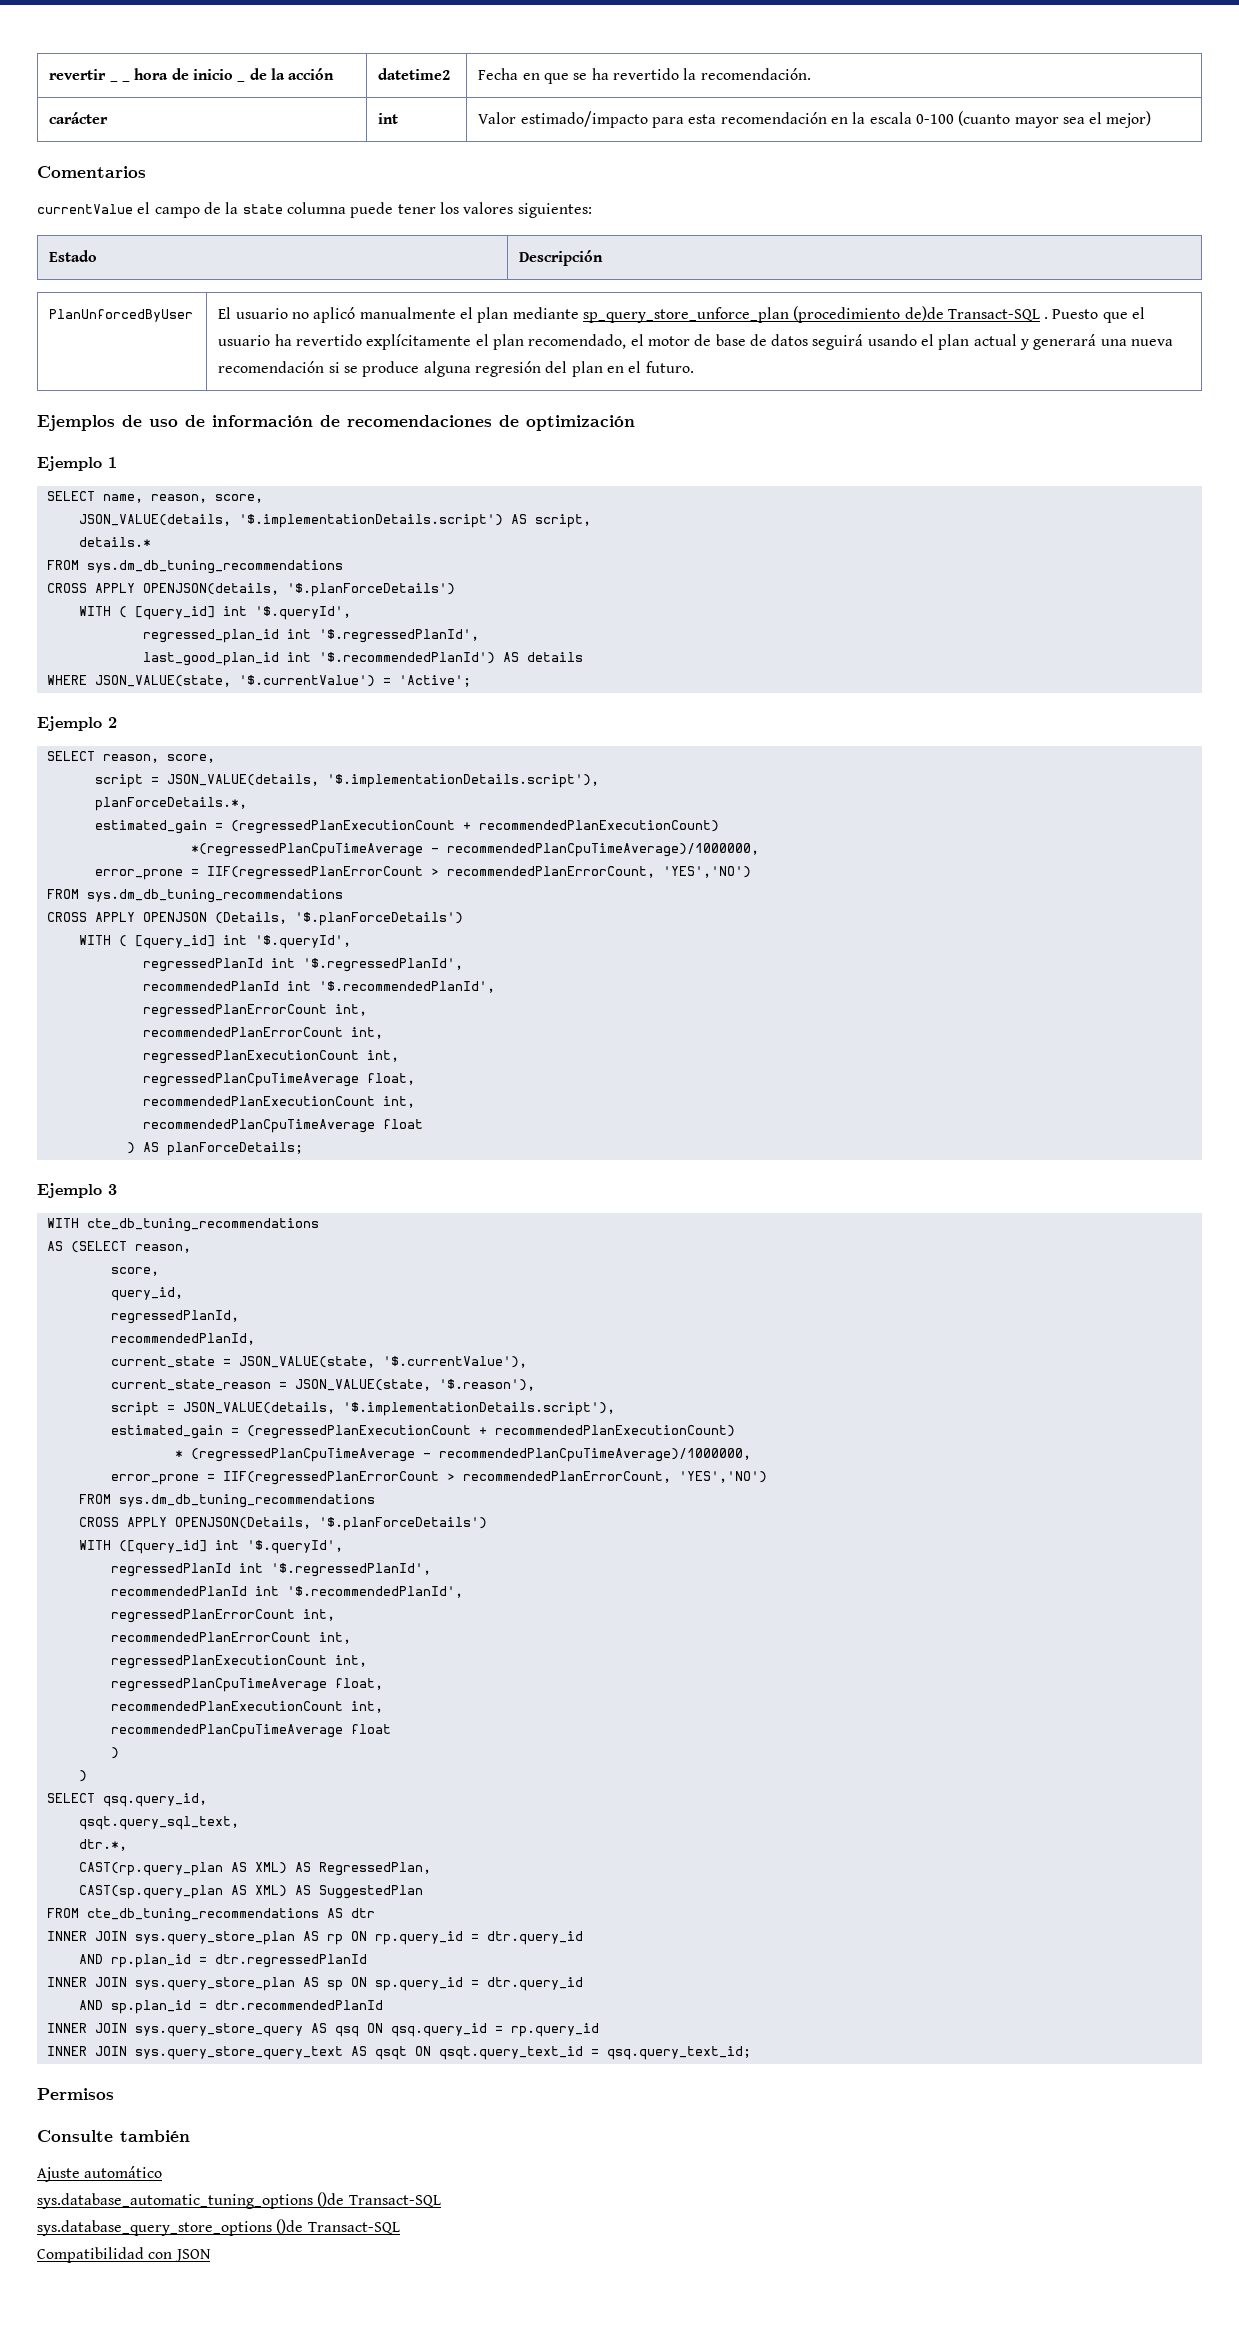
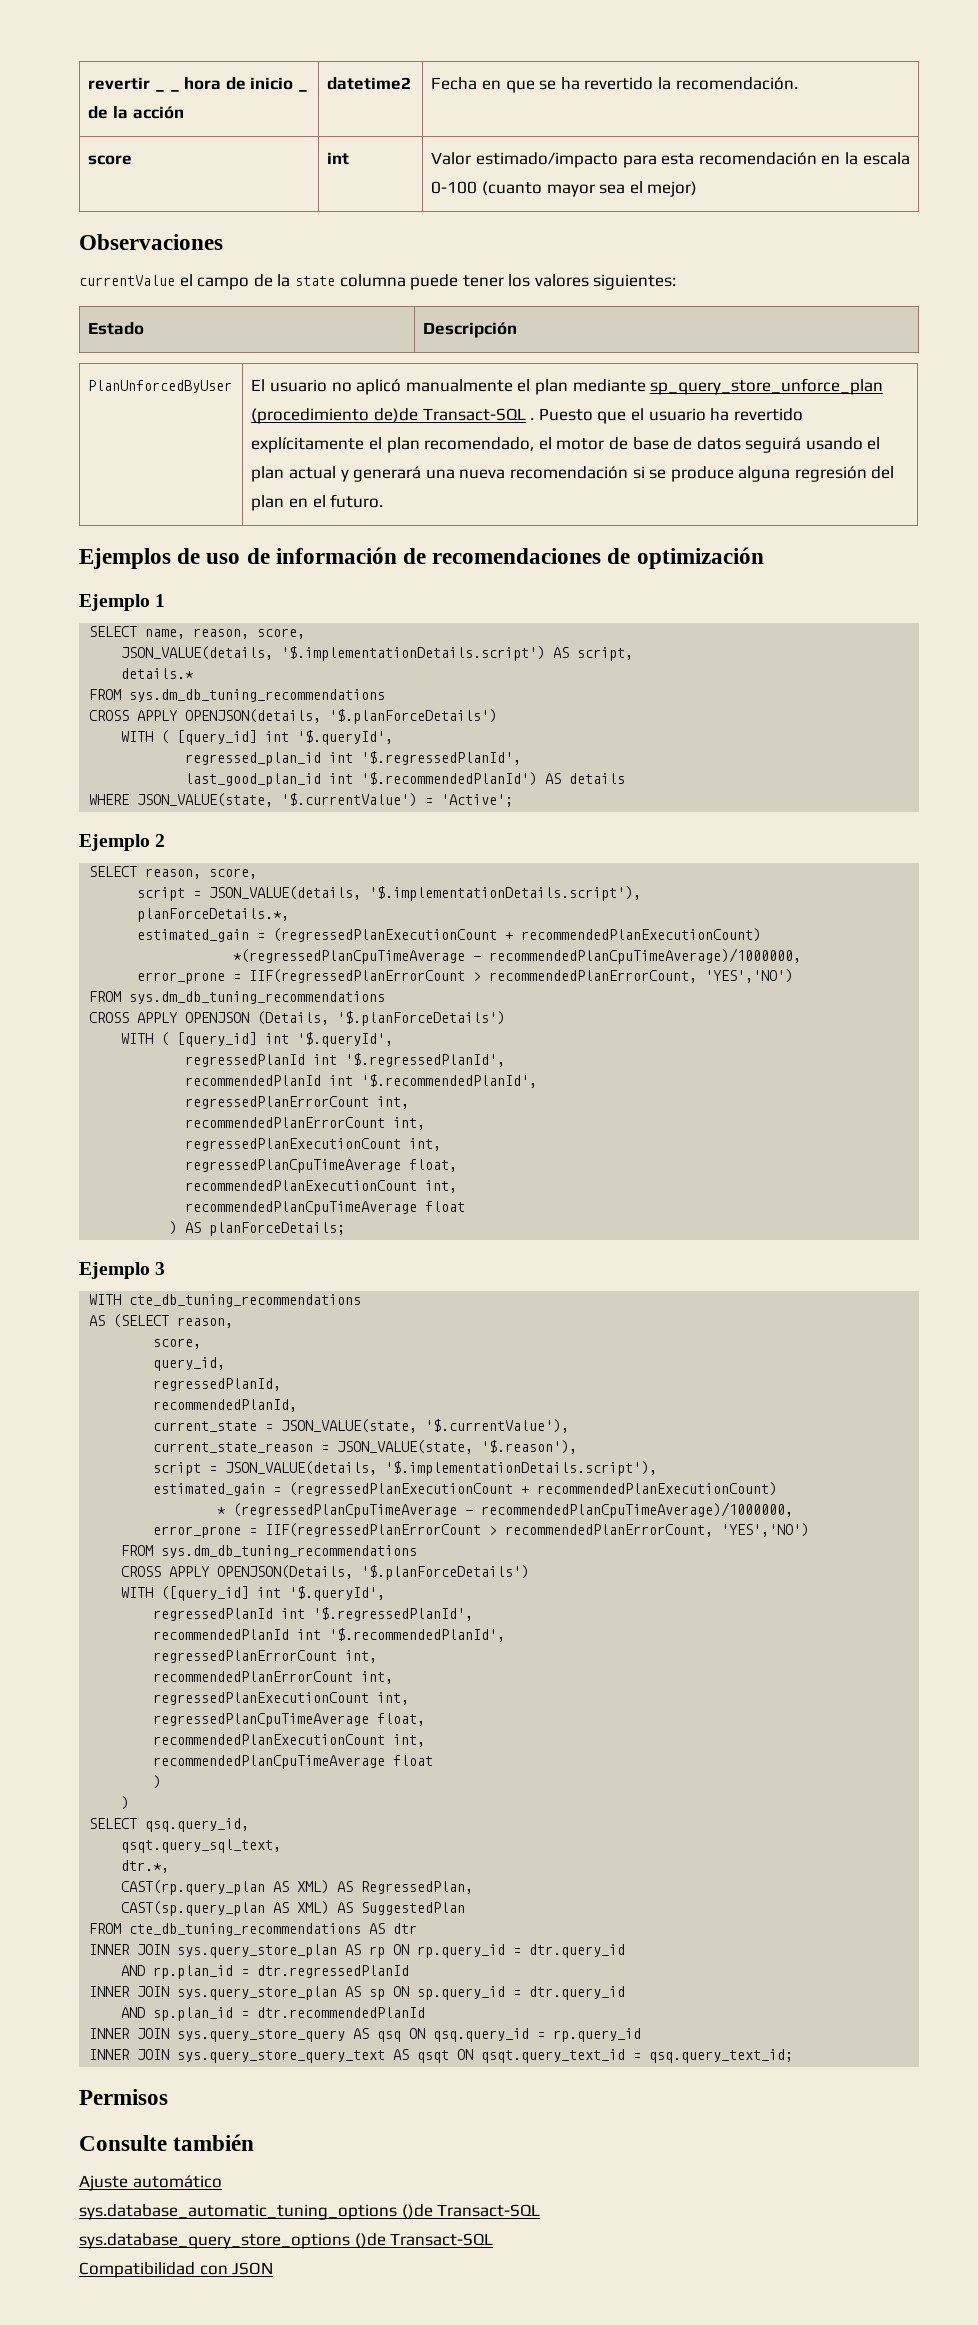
- carácter | int | Valor estimado/impacto para esta recomendación en la escala 0-100 (cuanto mayor sea el mejor)
+ score | int | Valor estimado/impacto para esta recomendación en la escala 0-100 (cuanto mayor sea el mejor)
- Comentarios
+ Observaciones

